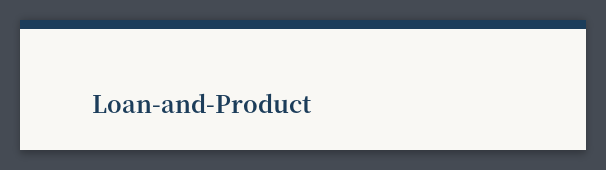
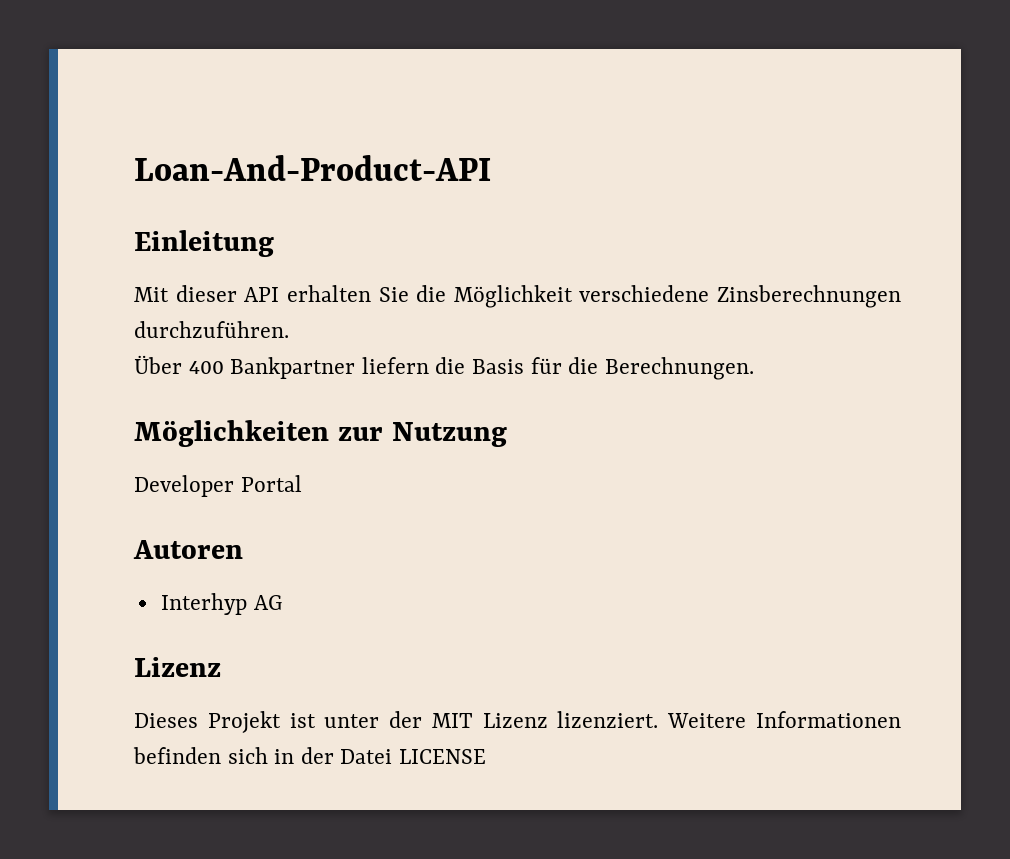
- Loan-and-Product
+ Loan-And-Product-API
+ Einleitung
+ Mit dieser API erhalten Sie die Möglichkeit verschiedene Zinsberechnungen durchzuführen.
+ Über 400 Bankpartner liefern die Basis für die Berechnungen.
+ Möglichkeiten zur Nutzung
+ Developer Portal
+ Autoren
+ Interhyp AG
+ Lizenz
+ Dieses Projekt ist unter der MIT Lizenz lizenziert. Weitere Informationen befinden sich in der Datei LICENSE

